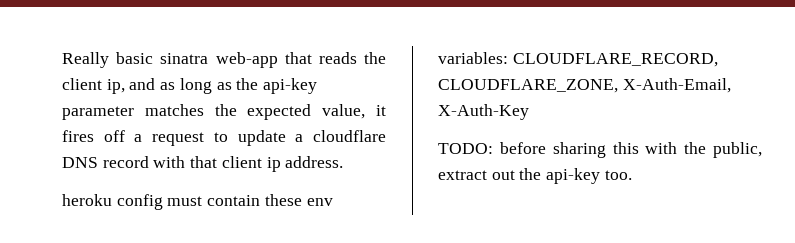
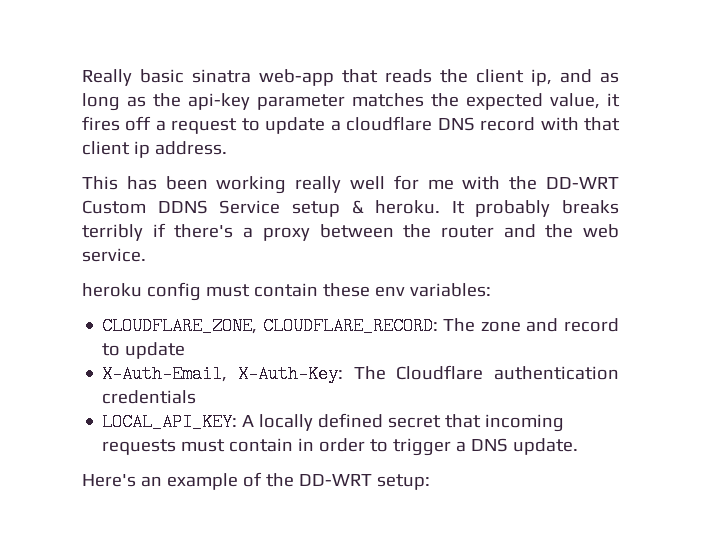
+ This has been working really well for me with the DD-WRT Custom DDNS Service setup & heroku. It probably breaks terribly if there's a proxy between the router and the web service.
- heroku config must contain these env variables: CLOUDFLARE_RECORD, CLOUDFLARE_ZONE, X-Auth-Email, X-Auth-Key
- TODO: before sharing this with the public, extract out the api-key too.
+ heroku config must contain these env variables:
+ CLOUDFLARE_ZONE, CLOUDFLARE_RECORD: The zone and record to update
+ X-Auth-Email, X-Auth-Key: The Cloudflare authentication credentials
+ LOCAL_API_KEY: A locally defined secret that incoming requests must contain in order to trigger a DNS update.
+ Here's an example of the DD-WRT setup:

